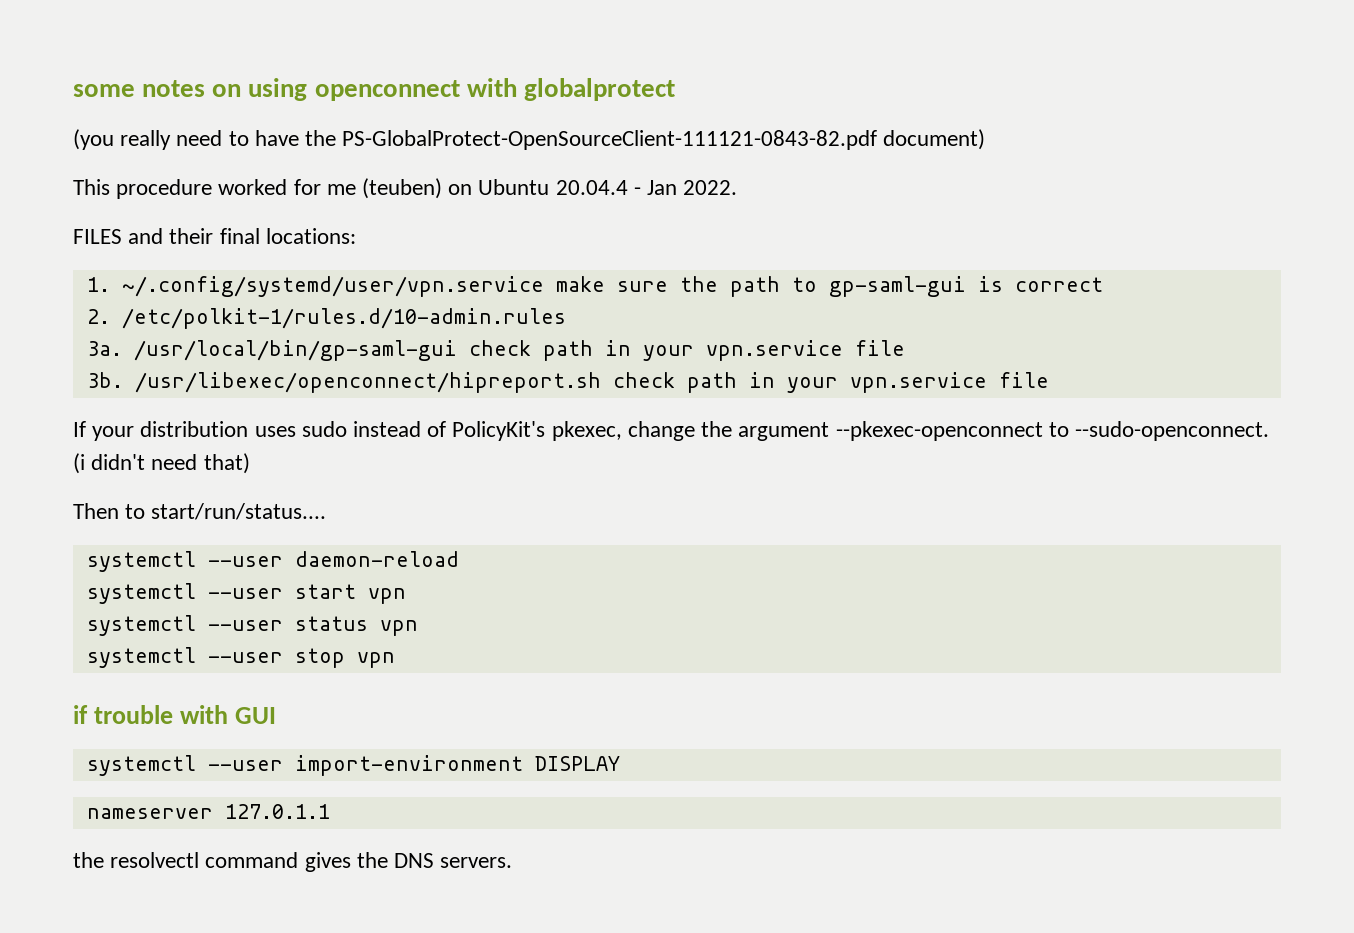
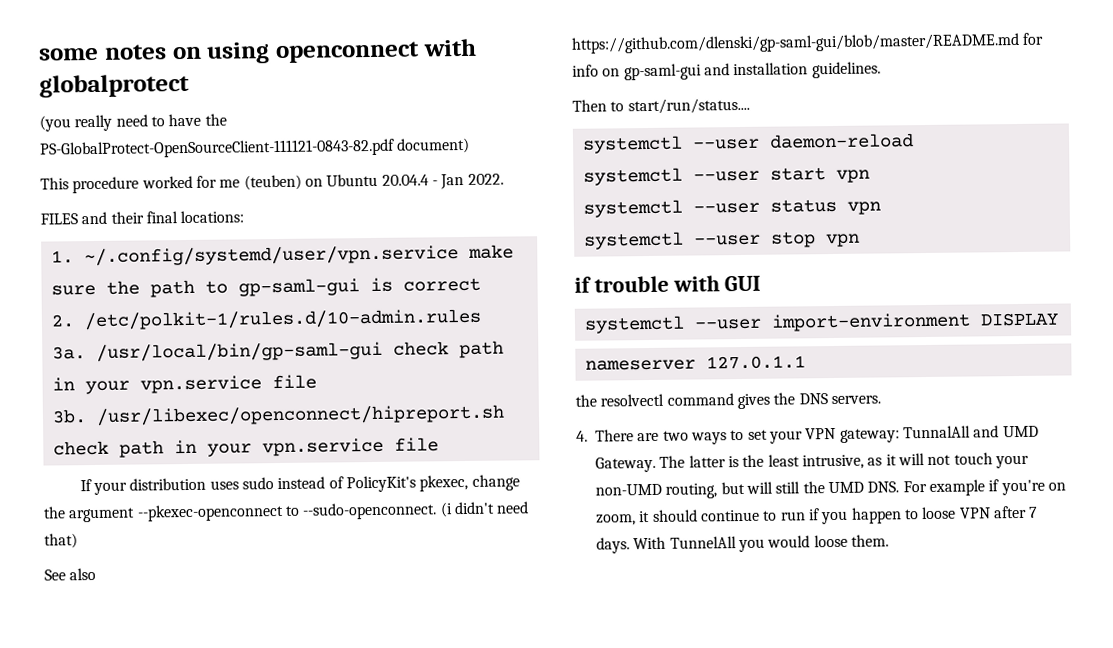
+ See also https://github.com/dlenski/gp-saml-gui/blob/master/README.md for info on gp-saml-gui and installation guidelines.
+ 4. There are two ways to set your VPN gateway: TunnalAll and UMD Gateway. The latter is the least intrusive, as it will not touch your non-UMD routing, but will still the UMD DNS. For example if you're on zoom, it should continue to run if you happen to loose VPN after 7 days. With TunnelAll you would loose them.

